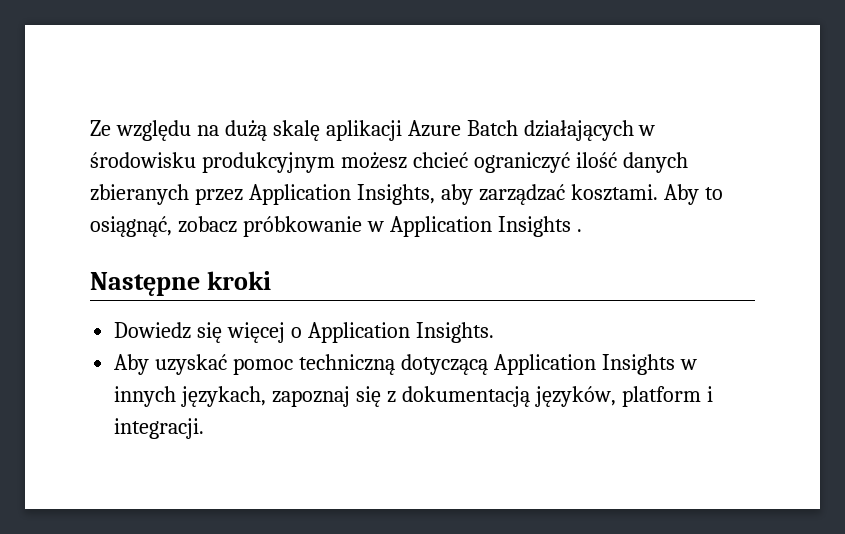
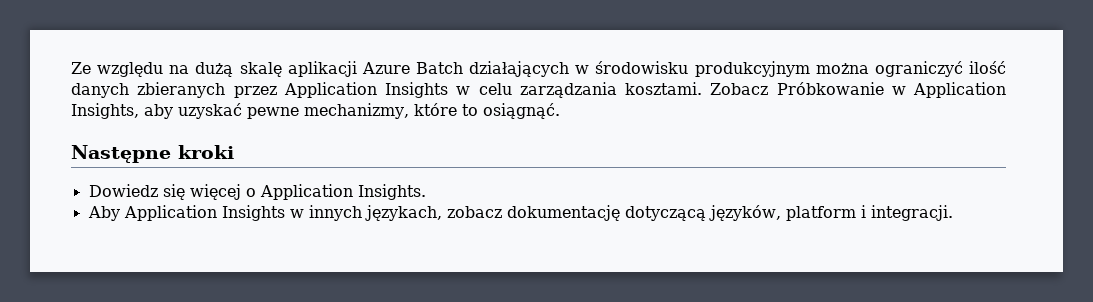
- Ze względu na dużą skalę aplikacji Azure Batch działających w środowisku produkcyjnym możesz chcieć ograniczyć ilość danych zbieranych przez Application Insights, aby zarządzać kosztami. Aby to osiągnąć, zobacz próbkowanie w Application Insights .
+ Ze względu na dużą skalę aplikacji Azure Batch działających w środowisku produkcyjnym można ograniczyć ilość danych zbieranych przez Application Insights w celu zarządzania kosztami. Zobacz Próbkowanie w Application Insights, aby uzyskać pewne mechanizmy, które to osiągnąć.
- Aby uzyskać pomoc techniczną dotyczącą Application Insights w innych językach, zapoznaj się z dokumentacją języków, platform i integracji.
+ Aby Application Insights w innych językach, zobacz dokumentację dotyczącą języków, platform i integracji.

